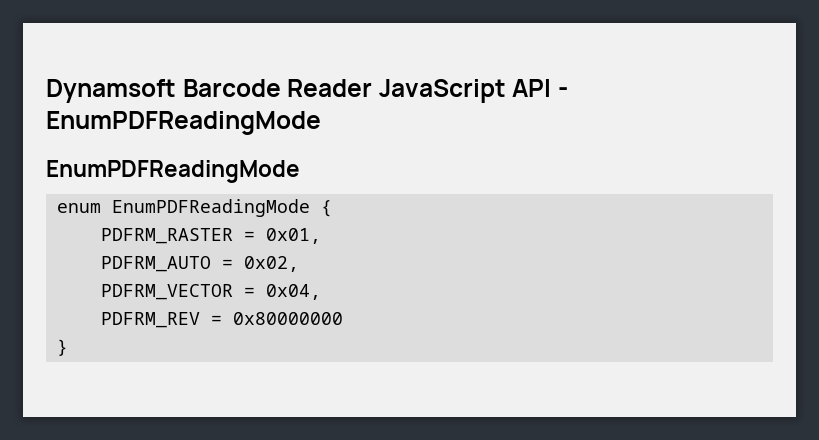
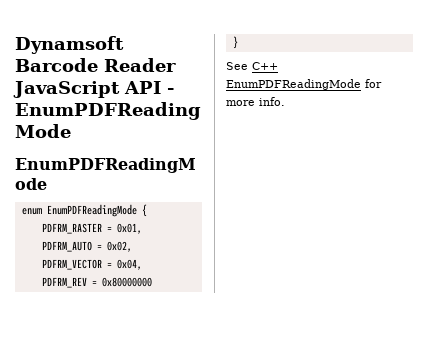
+ See C++ EnumPDFReadingMode for more info.

